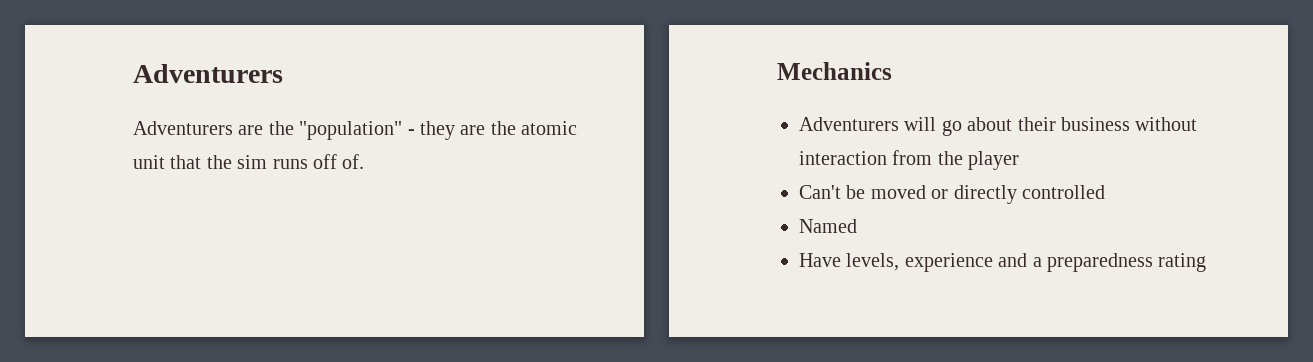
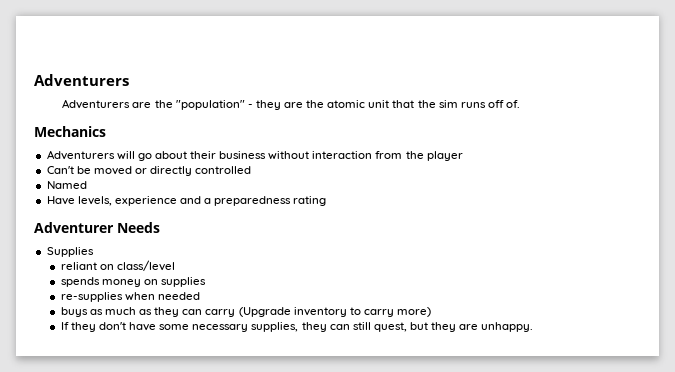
+ Adventurer Needs
+ Supplies
+ reliant on class/level
+ spends money on supplies
+ re-supplies when needed
+ buys as much as they can carry (Upgrade inventory to carry more)
+ If they don't have some necessary supplies, they can still quest, but they are unhappy.

